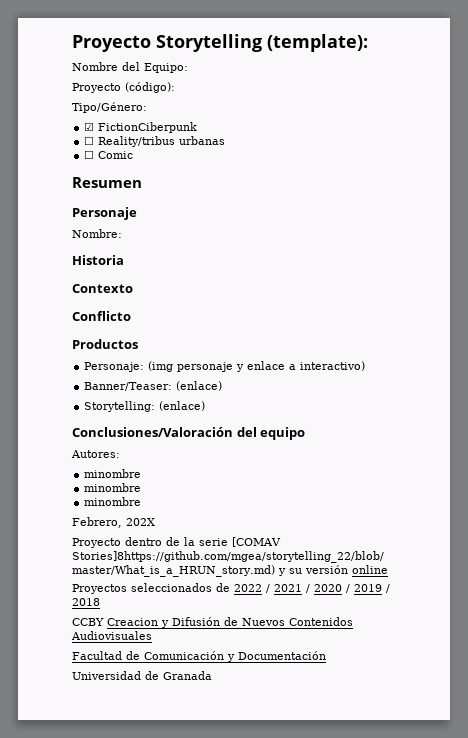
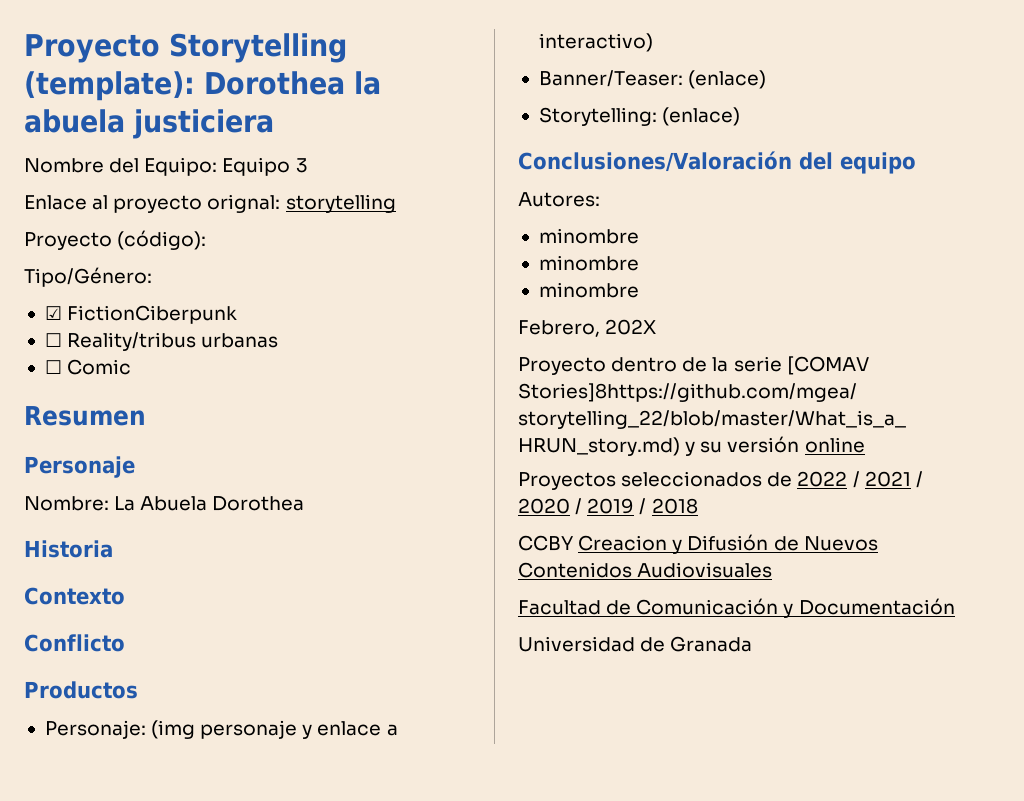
- Proyecto Storytelling (template):
+ Proyecto Storytelling (template): Dorothea la abuela justiciera
- Nombre del Equipo:
+ Nombre del Equipo: Equipo 3
+ Enlace al proyecto orignal: storytelling
- Nombre:
+ Nombre: La Abuela Dorothea

